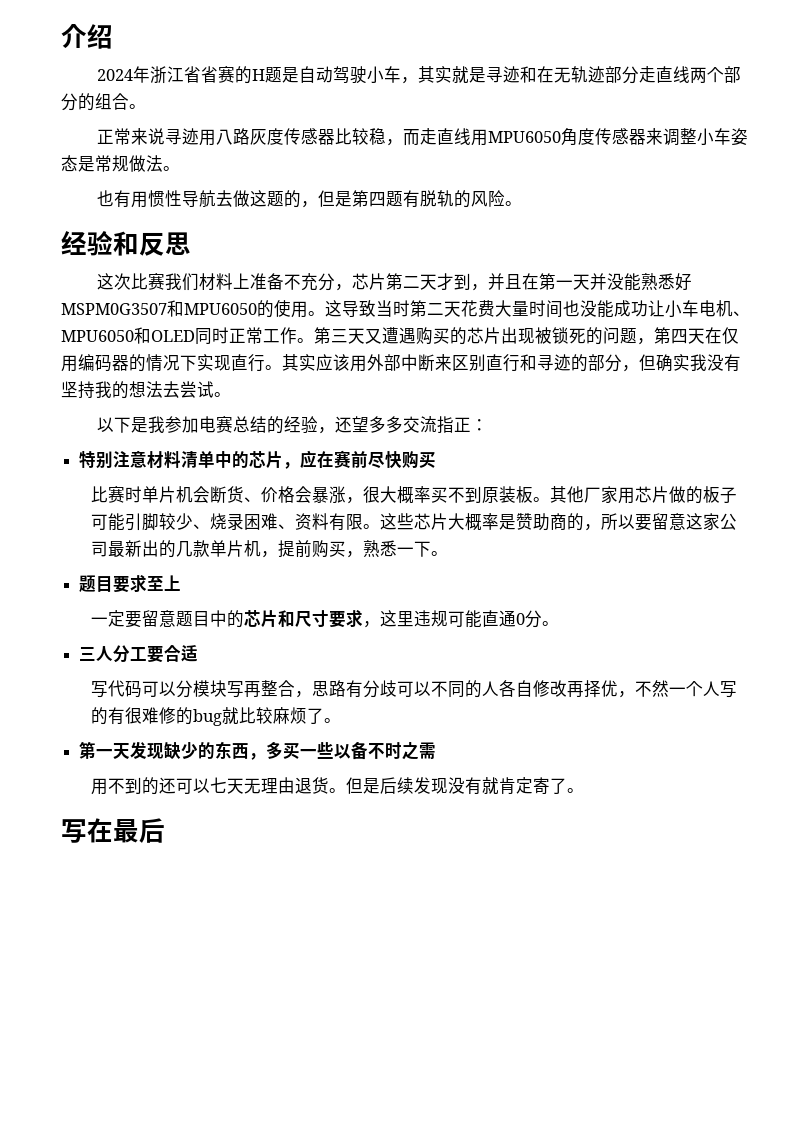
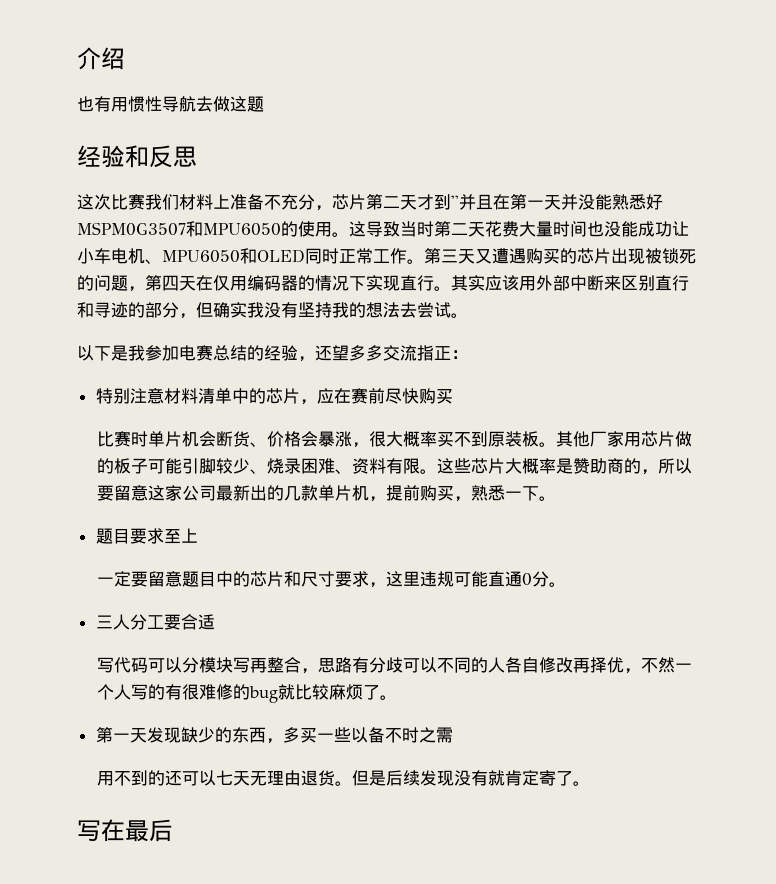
- 2024年浙江省省赛的H题是自动驾驶小车，其实就是寻迹和在无轨迹部分走直线两个部分的组合。
- 正常来说寻迹用八路灰度传感器比较稳，而走直线用MPU6050角度传感器来调整小车姿态是常规做法。
- 也有用惯性导航去做这题的，但是第四题有脱轨的风险。
+ 也有用惯性导航去做这题
- 这次比赛我们材料上准备不充分，芯片第二天才到，并且在第一天并没能熟悉好MSPM0G3507和MPU6050的使用。
+ 这次比赛我们材料上准备不充分，芯片第二天才到''并且在第一天并没能熟悉好MSPM0G3507和MPU6050的使用。

